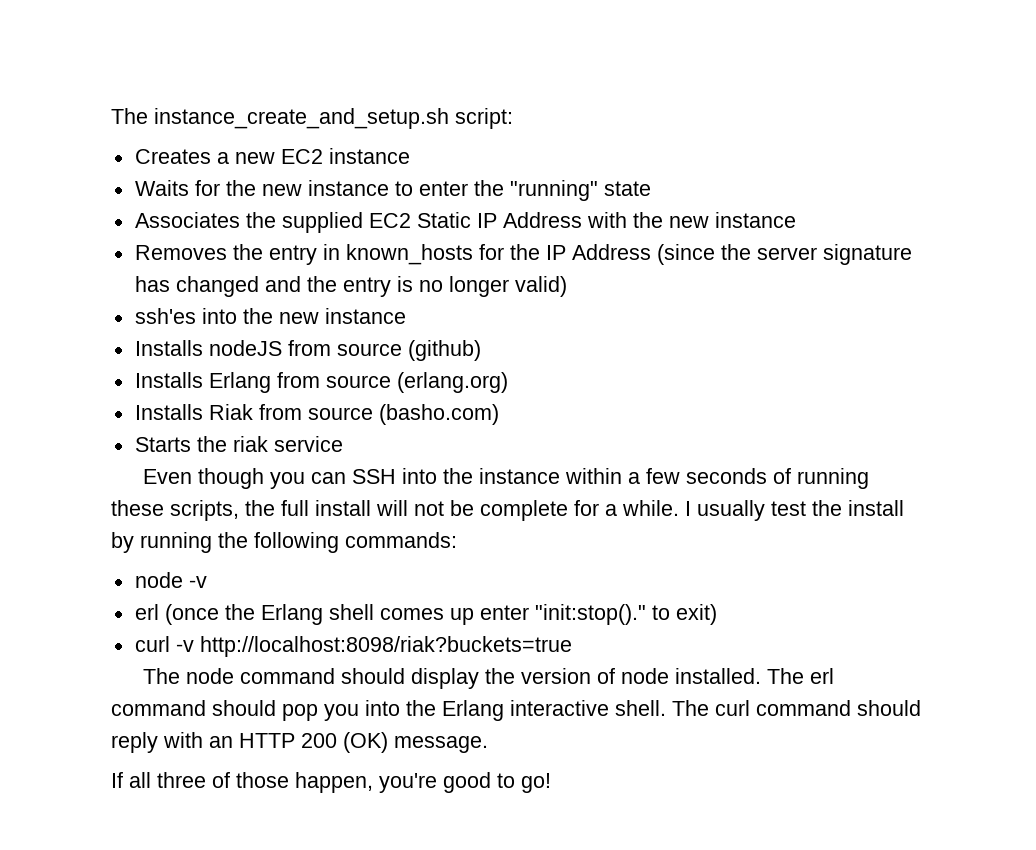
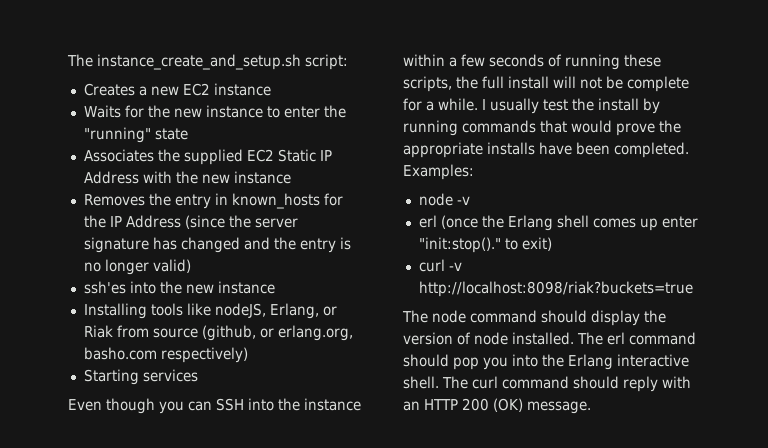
- Installs nodeJS from source (github)
- Installs Erlang from source (erlang.org)
- Installs Riak from source (basho.com)
- Starts the riak service
+ Installing tools like nodeJS, Erlang, or Riak from source (github, or erlang.org, basho.com respectively)
+ Starting services
- I usually test the install by running the following commands:
+ I usually test the install by running commands that would prove the appropriate installs have been completed. Examples:
- If all three of those happen, you're good to go!

